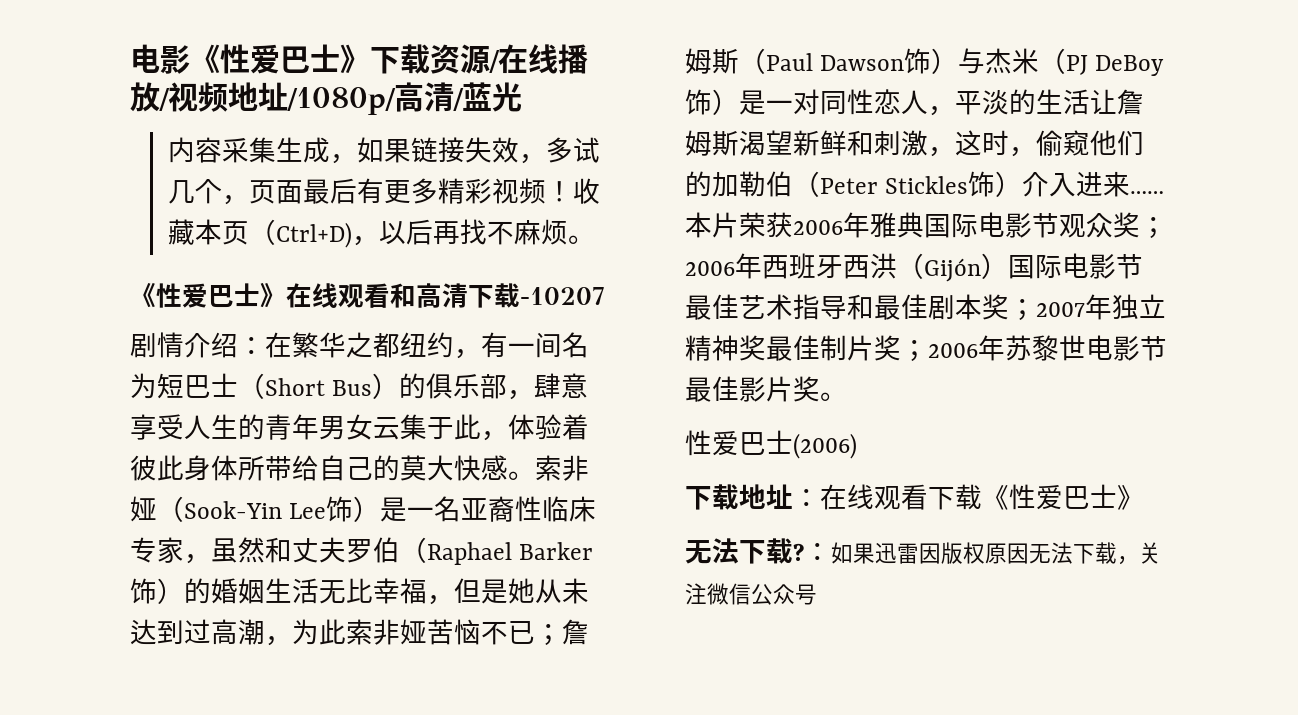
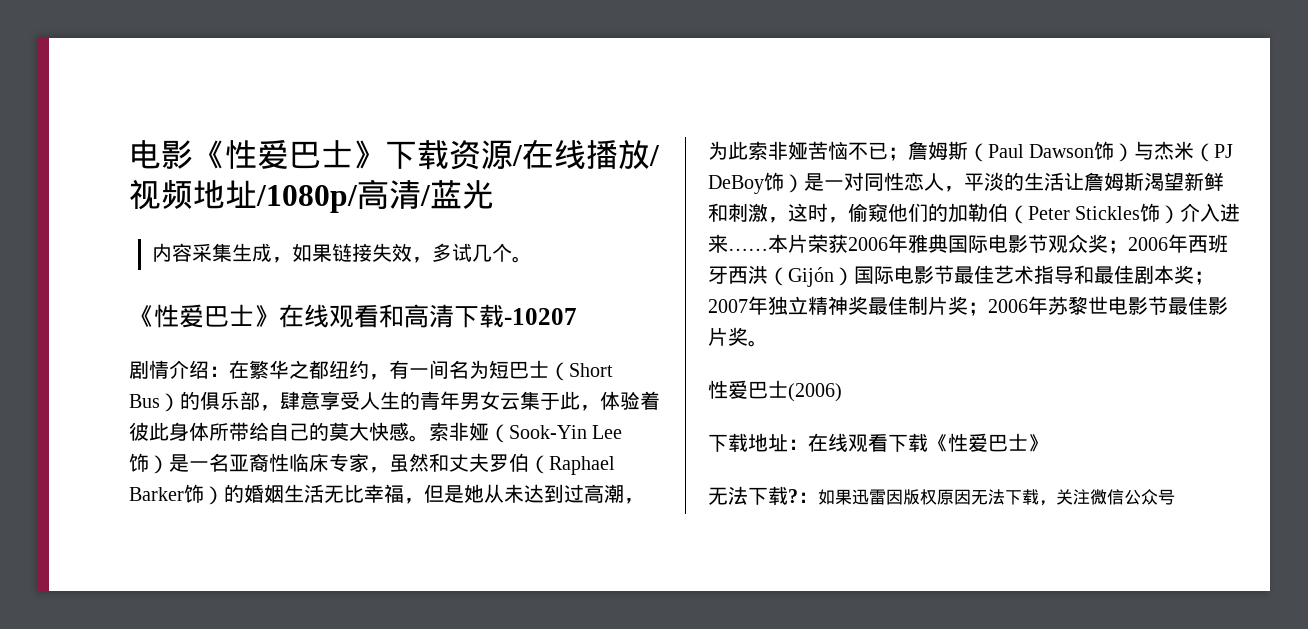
- 内容采集生成，如果链接失效，多试几个，页面最后有更多精彩视频！收藏本页（Ctrl+D)，以后再找不麻烦。
+ 内容采集生成，如果链接失效，多试几个。

